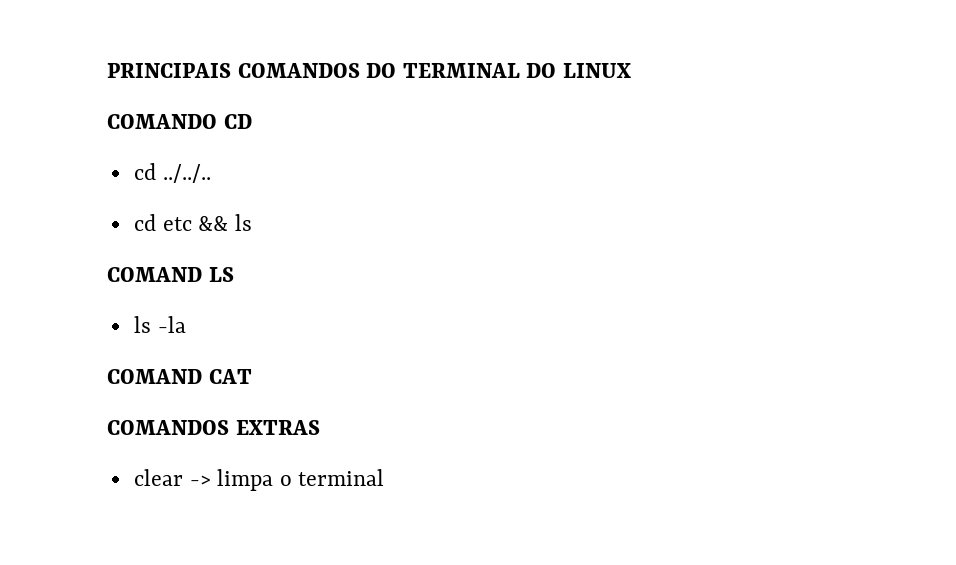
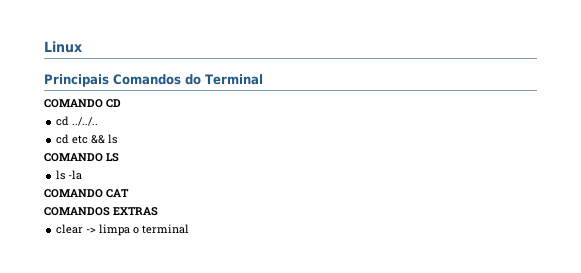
- PRINCIPAIS COMANDOS DO TERMINAL DO LINUX
+ Linux
+ Principais Comandos do Terminal
- COMAND LS
+ COMANDO LS
- COMAND CAT
+ COMANDO CAT

